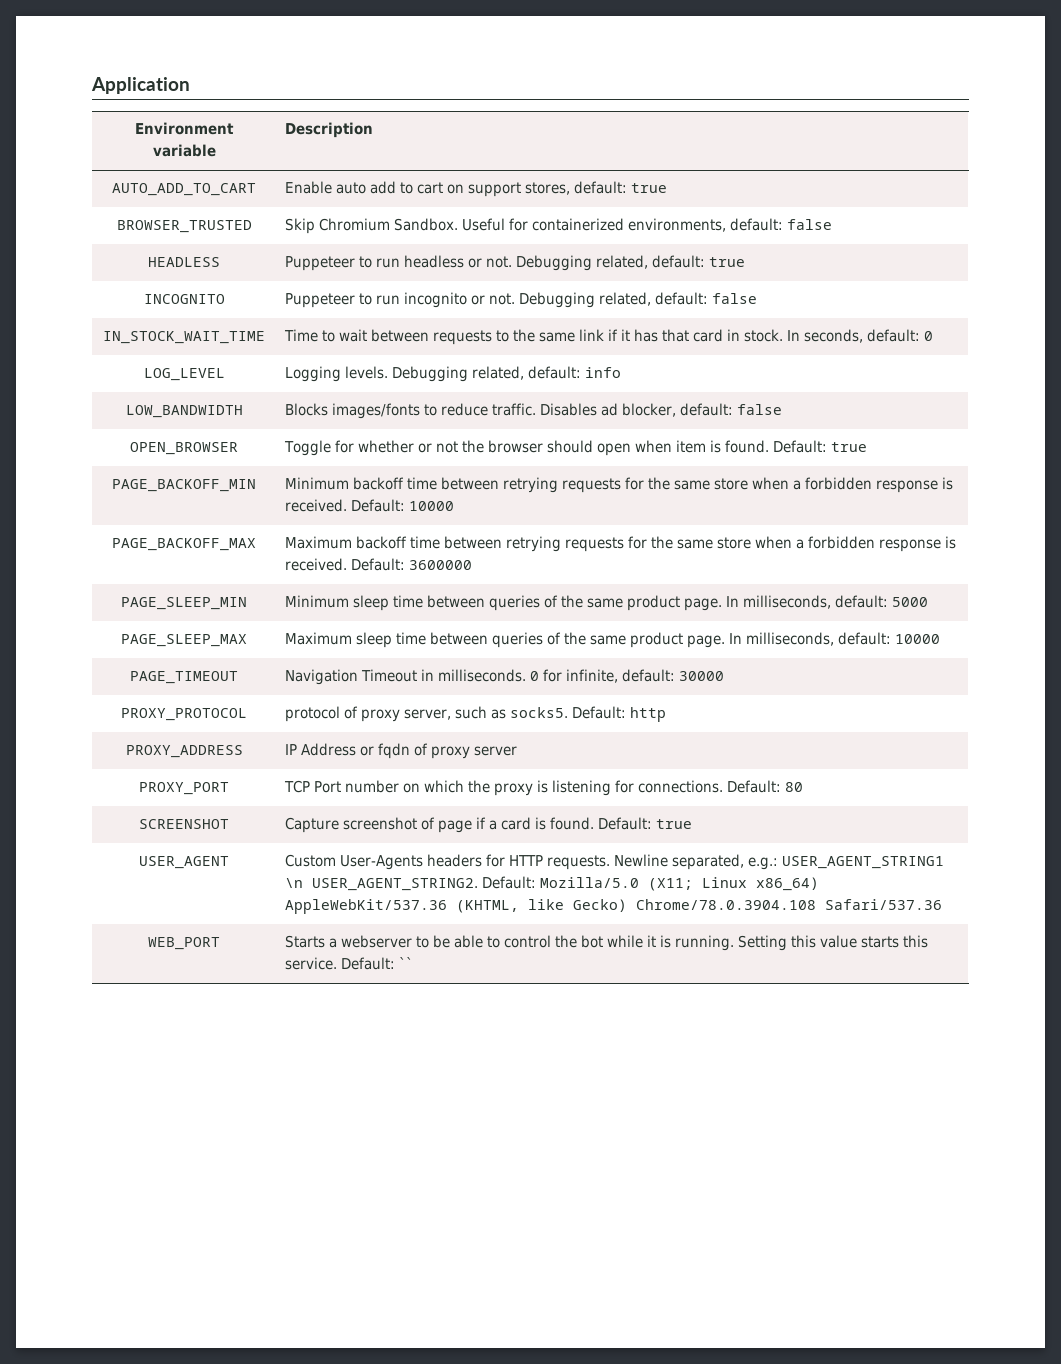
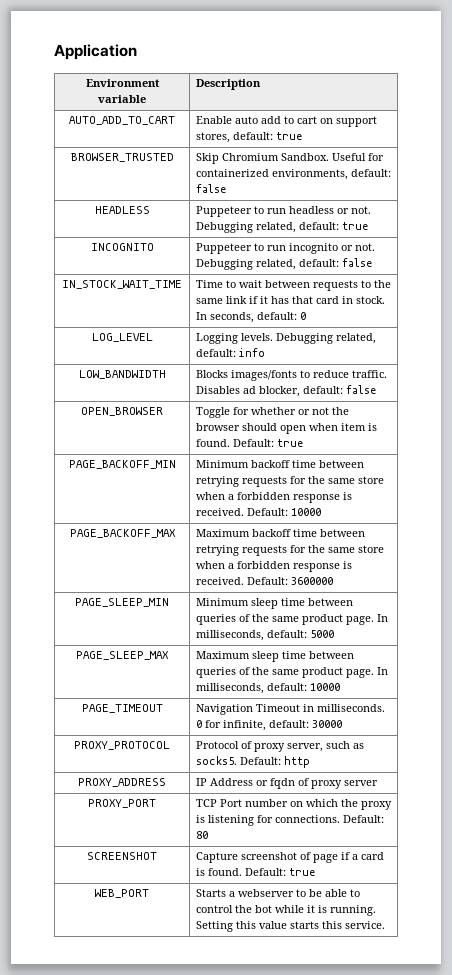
- PROXY_PROTOCOL | protocol of proxy server, such as socks5. Default: http
+ PROXY_PROTOCOL | Protocol of proxy server, such as socks5. Default: http
- USER_AGENT | Custom User-Agents headers for HTTP requests. Newline separated, e.g.: USER_AGENT_STRING1 \n USER_AGENT_STRING2. Default: Mozilla/5.0 (X11; Linux x86_64) AppleWebKit/537.36 (KHTML, like Gecko) Chrome/78.0.3904.108 Safari/537.36
- WEB_PORT | Starts a webserver to be able to control the bot while it is running. Setting this value starts this service. Default: ``
+ WEB_PORT | Starts a webserver to be able to control the bot while it is running. Setting this value starts this service.

